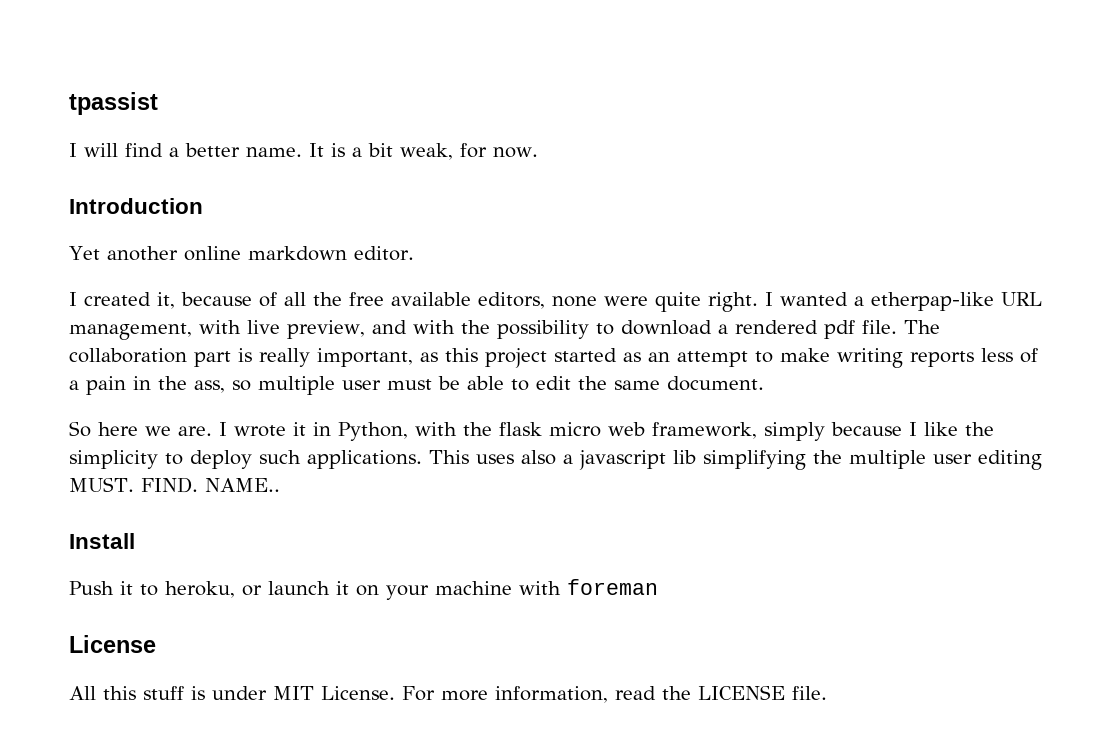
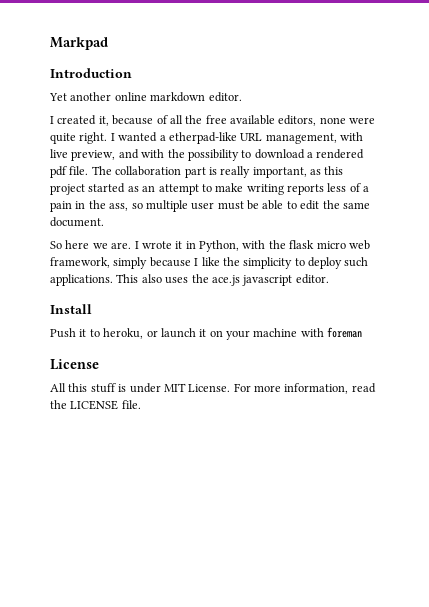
- tpassist
- I will find a better name. It is a bit weak, for now.
+ Markpad
- I wanted a etherpap-like URL management, with live preview, and with the possibility to download a rendered pdf file.
+ I wanted a etherpad-like URL management, with live preview, and with the possibility to download a rendered pdf file.
- This uses also a javascript lib simplifying the multiple user editing MUST. FIND. NAME..
+ This also uses the ace.js javascript editor.

